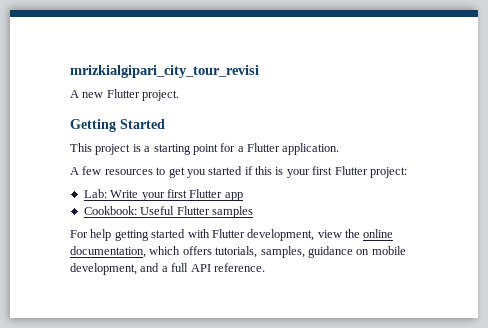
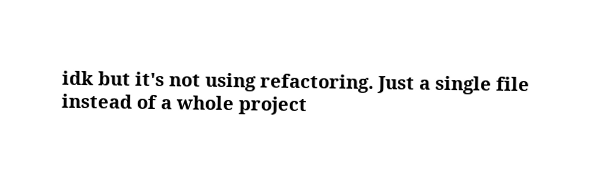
- mrizkialgipari_city_tour_revisi
- A new Flutter project.
- Getting Started
- This project is a starting point for a Flutter application.
- A few resources to get you started if this is your first Flutter project:
- Lab: Write your first Flutter app
- Cookbook: Useful Flutter samples
- For help getting started with Flutter development, view the online documentation, which offers tutorials, samples, guidance on mobile development, and a full API reference.
+ idk but it's not using refactoring. Just a single file instead of a whole project

